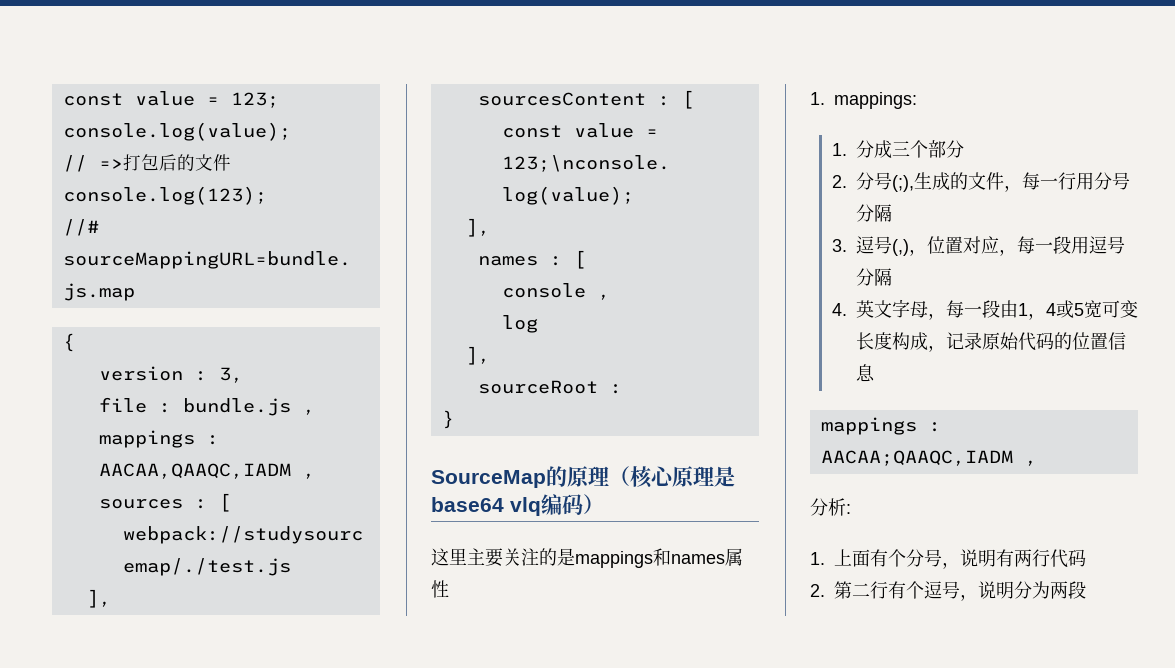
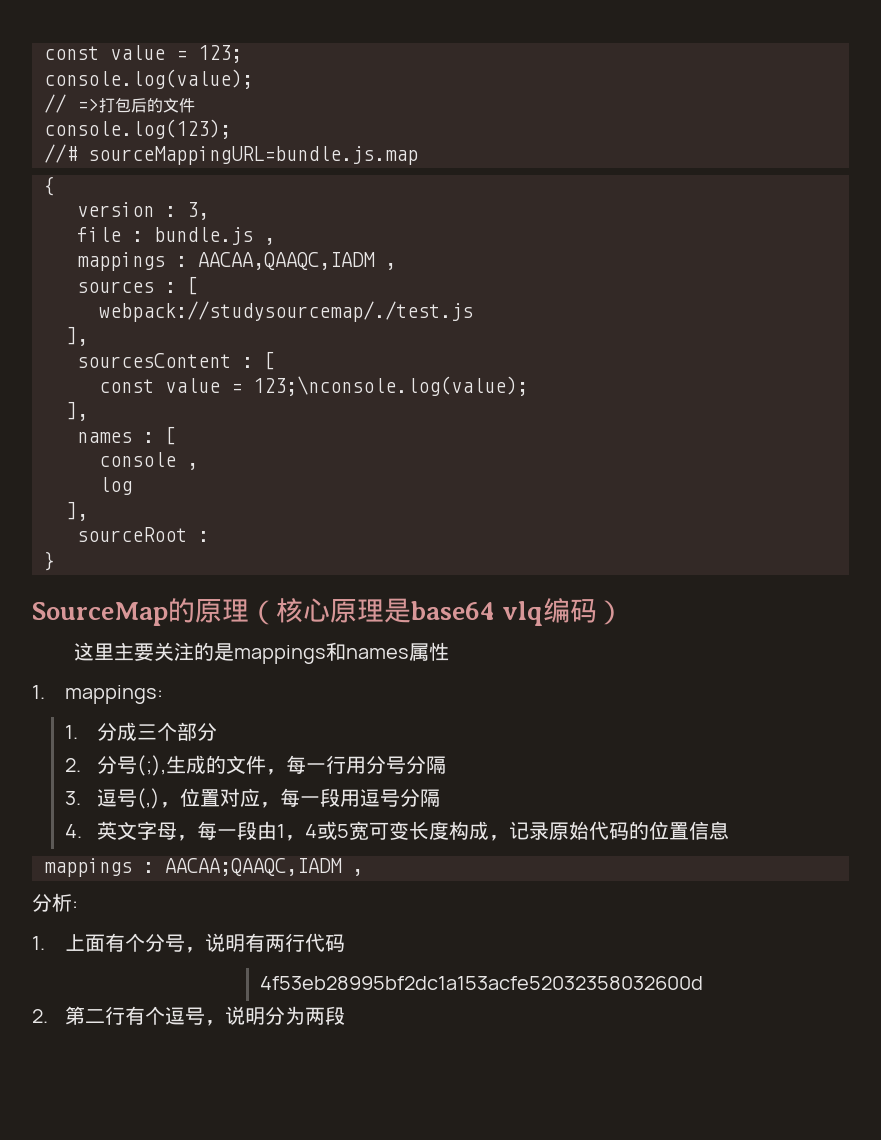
+ 4f53eb28995bf2dc1a153acfe52032358032600d

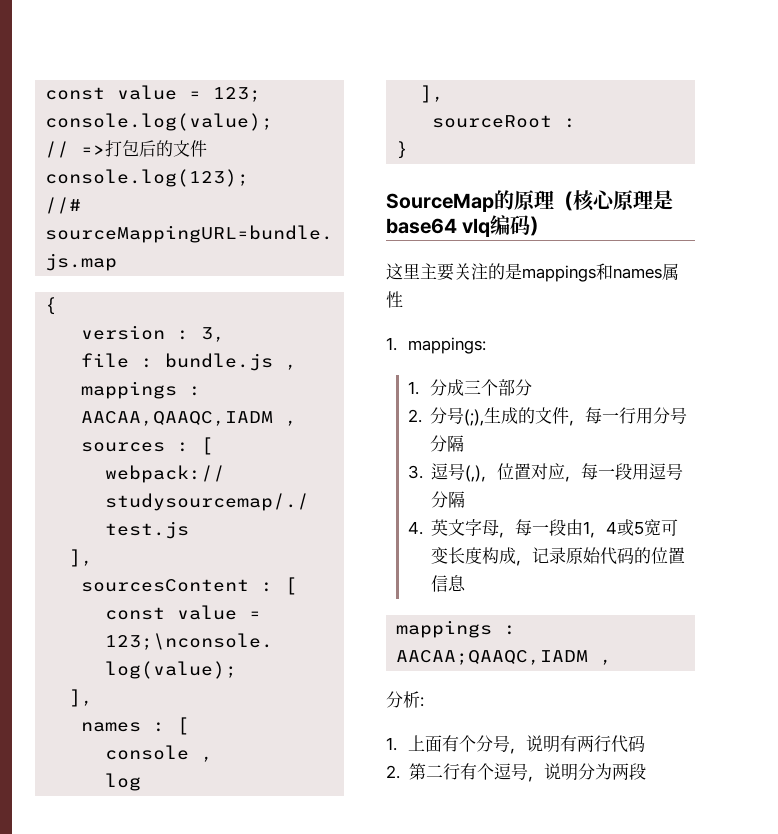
- 4f53eb28995bf2dc1a153acfe52032358032600d

